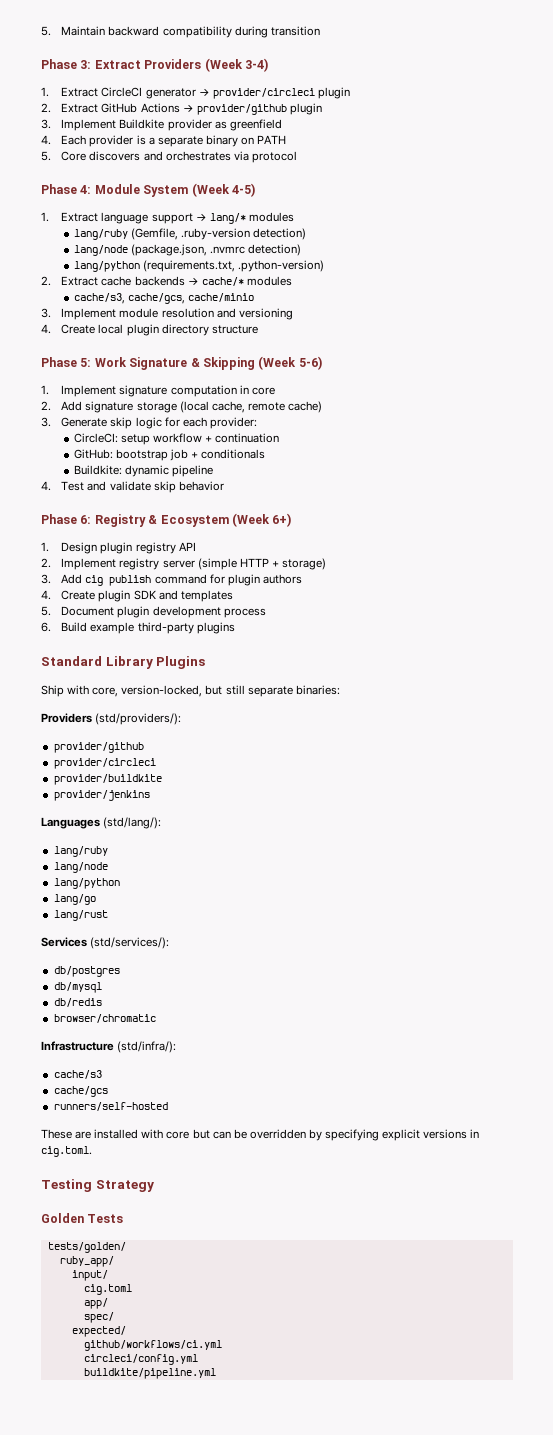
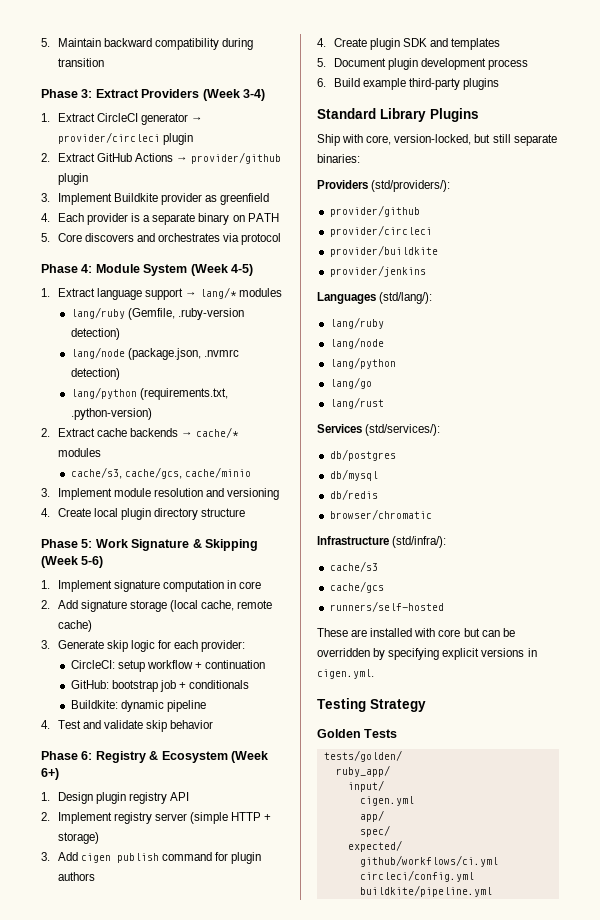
- 3. Add cig publish command for plugin authors
+ 3. Add cigen publish command for plugin authors
- These are installed with core but can be overridden by specifying explicit versions in cig.toml.
+ These are installed with core but can be overridden by specifying explicit versions in cigen.yml.
- cig.toml
+ cigen.yml

